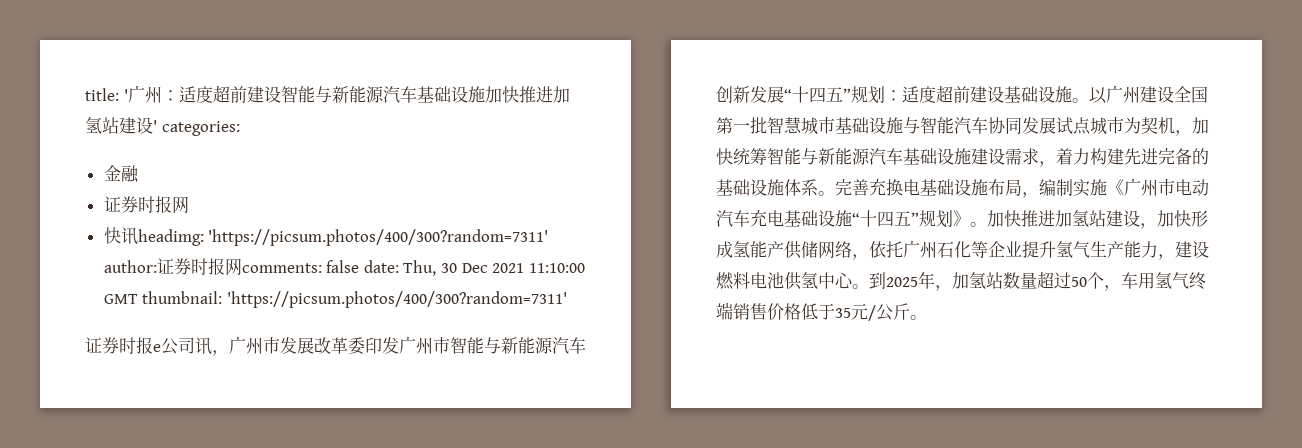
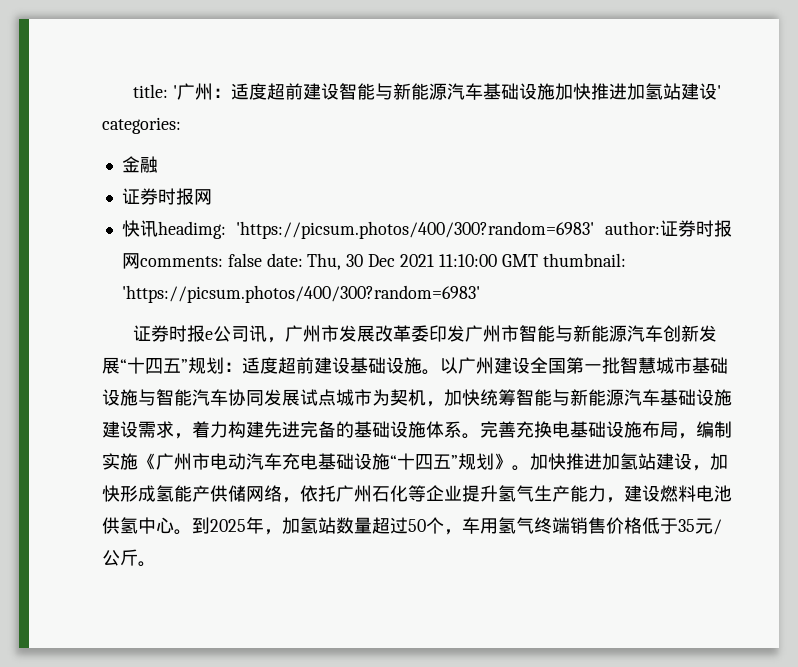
- 快讯headimg: 'https://picsum.photos/400/300?random=7311' author:证券时报网comments: false date: Thu, 30 Dec 2021 11:10:00 GMT thumbnail: 'https://picsum.photos/400/300?random=7311'
+ 快讯headimg: 'https://picsum.photos/400/300?random=6983' author:证券时报网comments: false date: Thu, 30 Dec 2021 11:10:00 GMT thumbnail: 'https://picsum.photos/400/300?random=6983'

